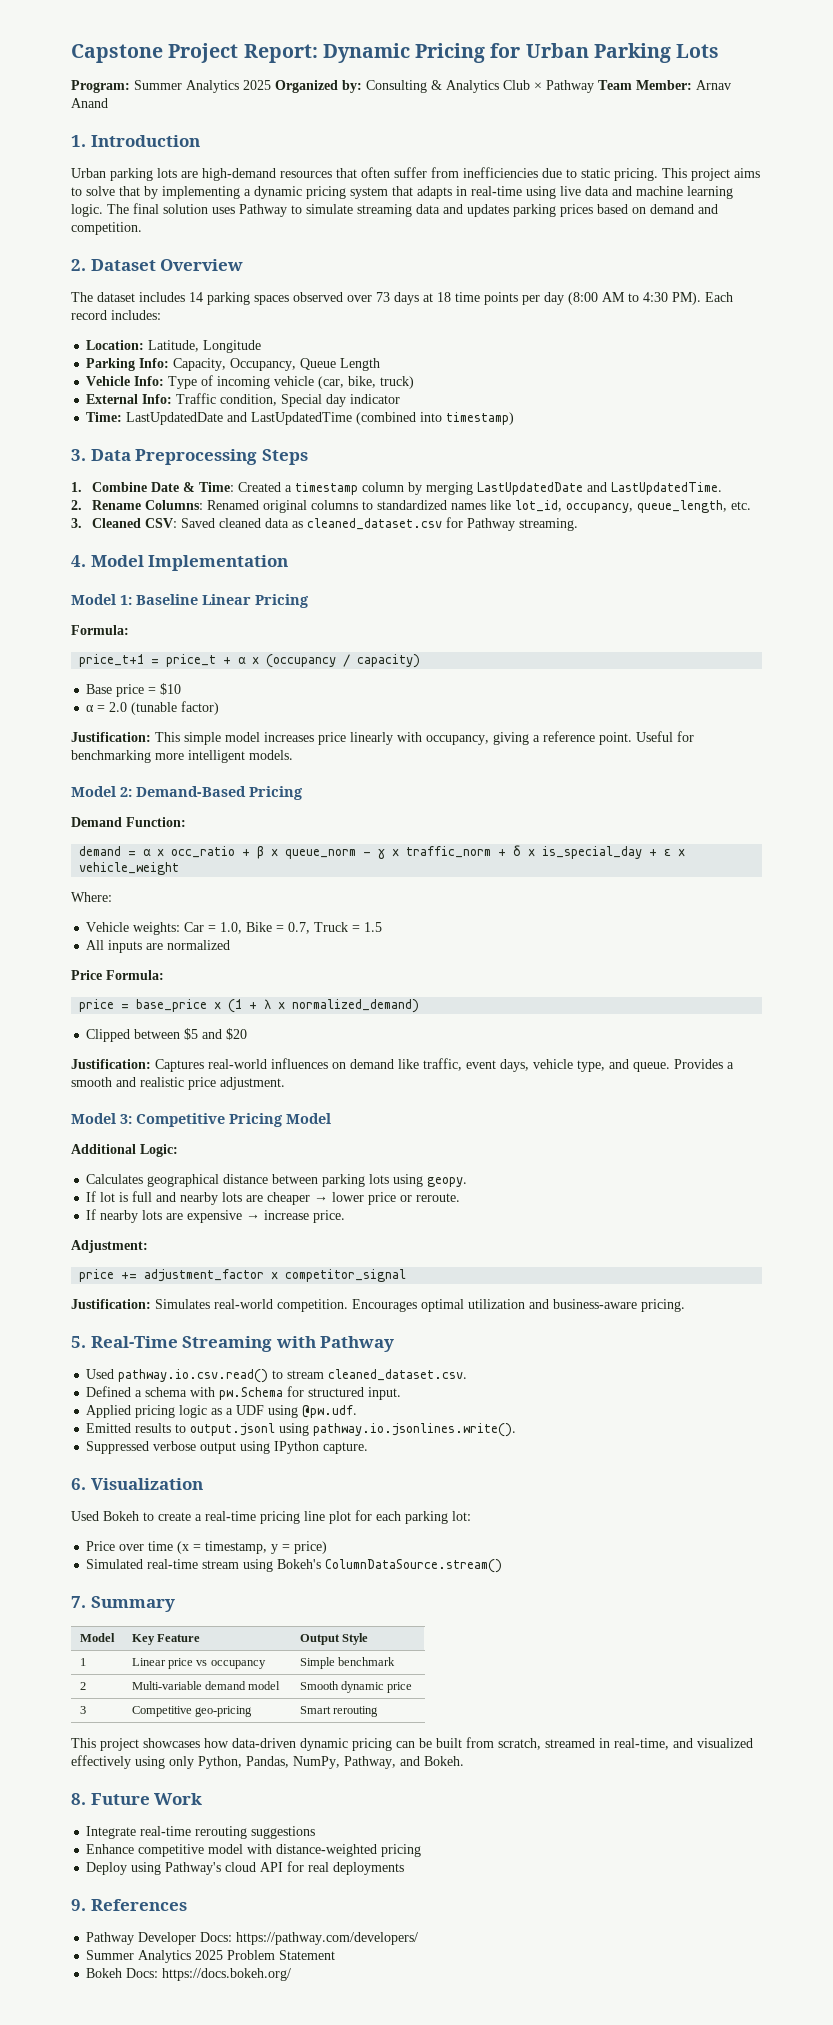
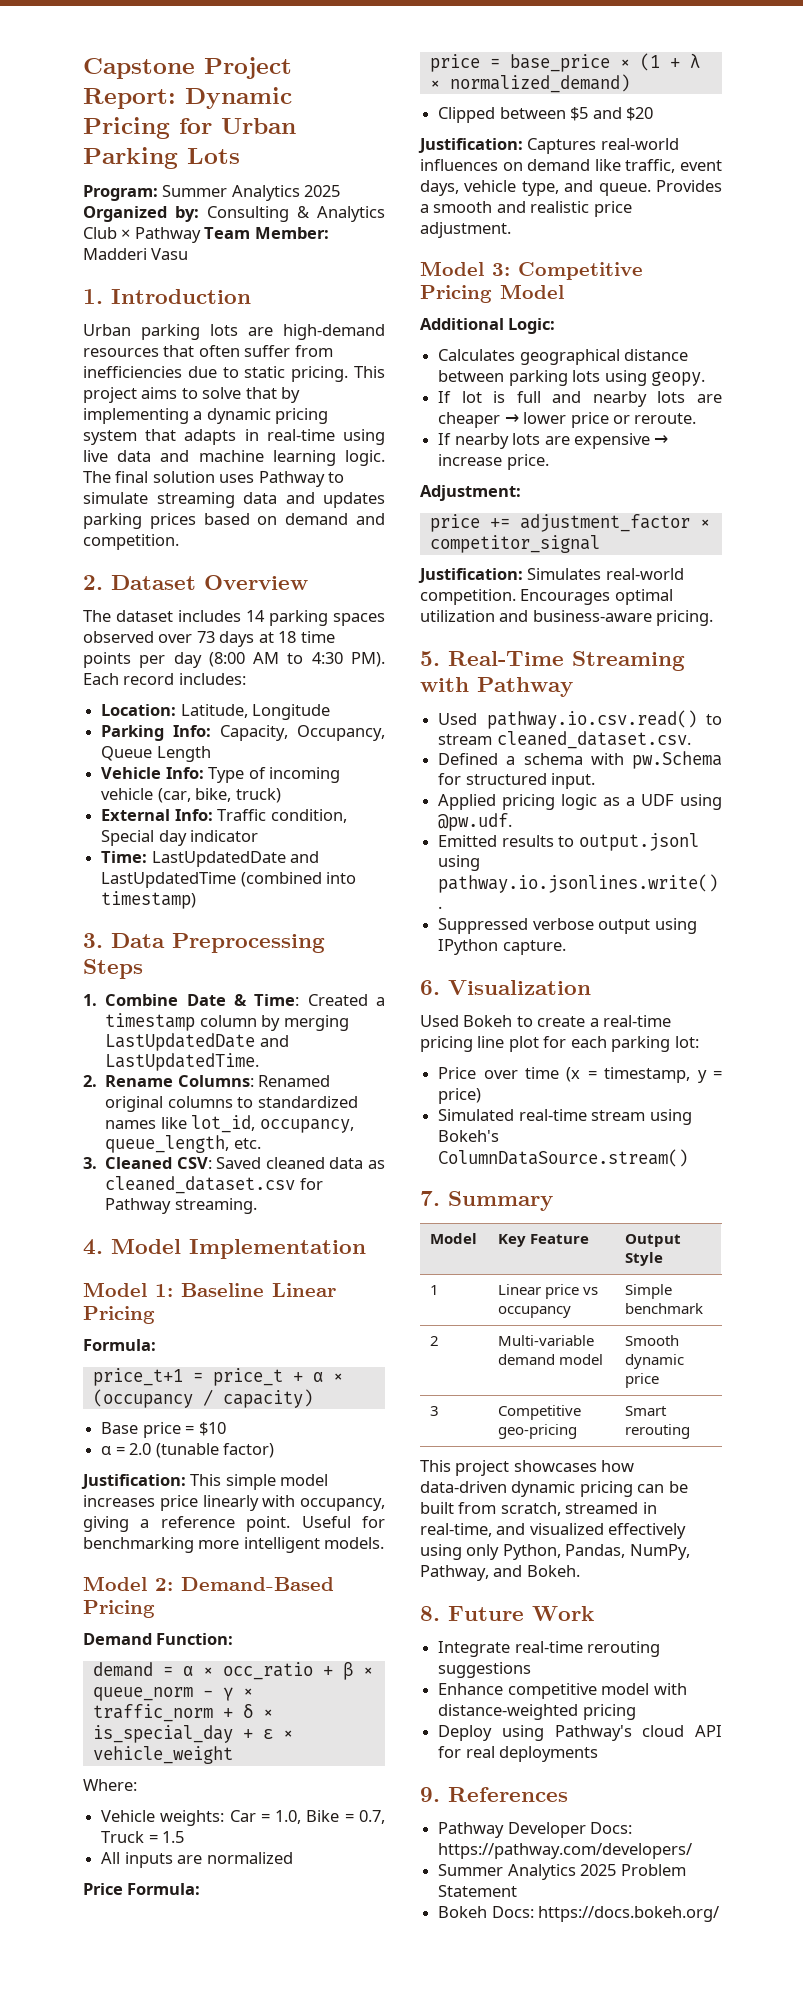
- Program: Summer Analytics 2025 Organized by: Consulting & Analytics Club × Pathway Team Member: Arnav Anand
+ Program: Summer Analytics 2025 Organized by: Consulting & Analytics Club × Pathway Team Member: Madderi Vasu

